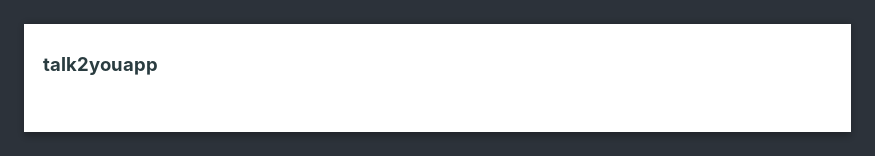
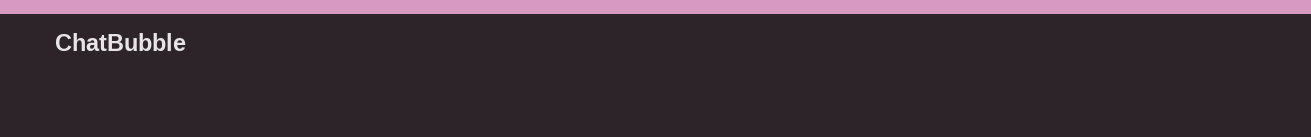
- talk2youapp
+ ChatBubble

